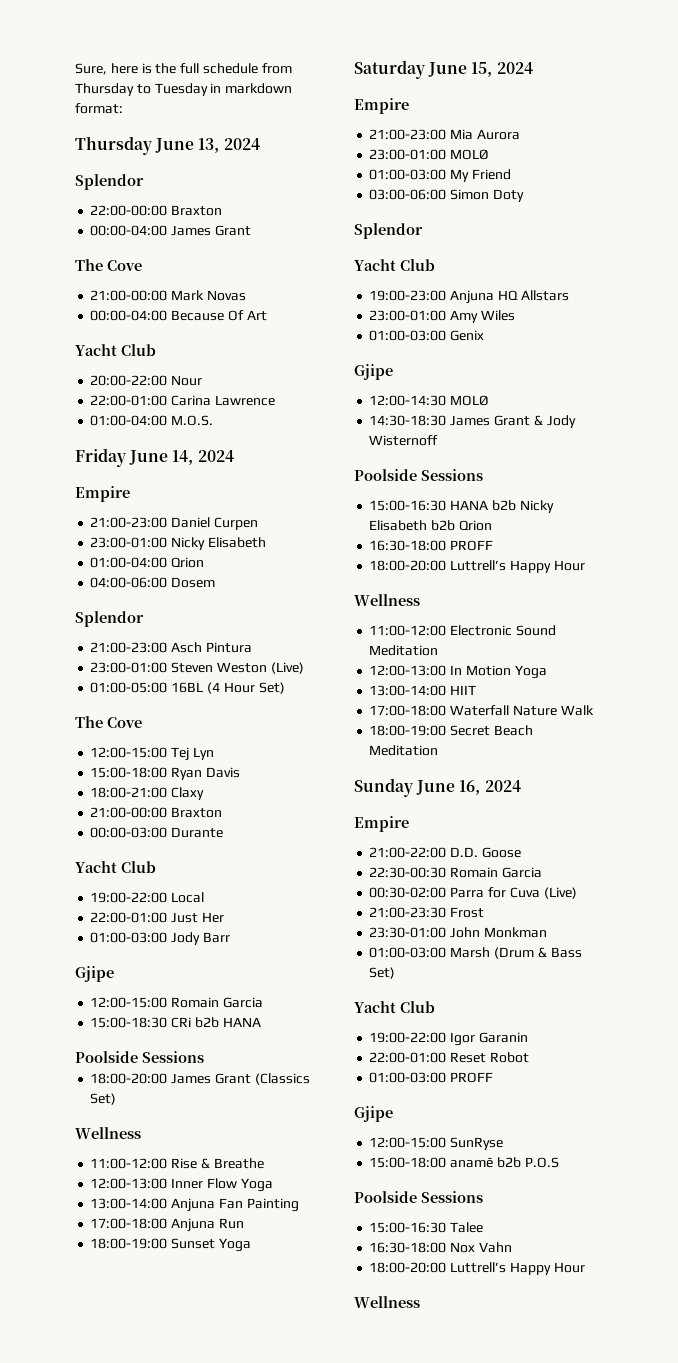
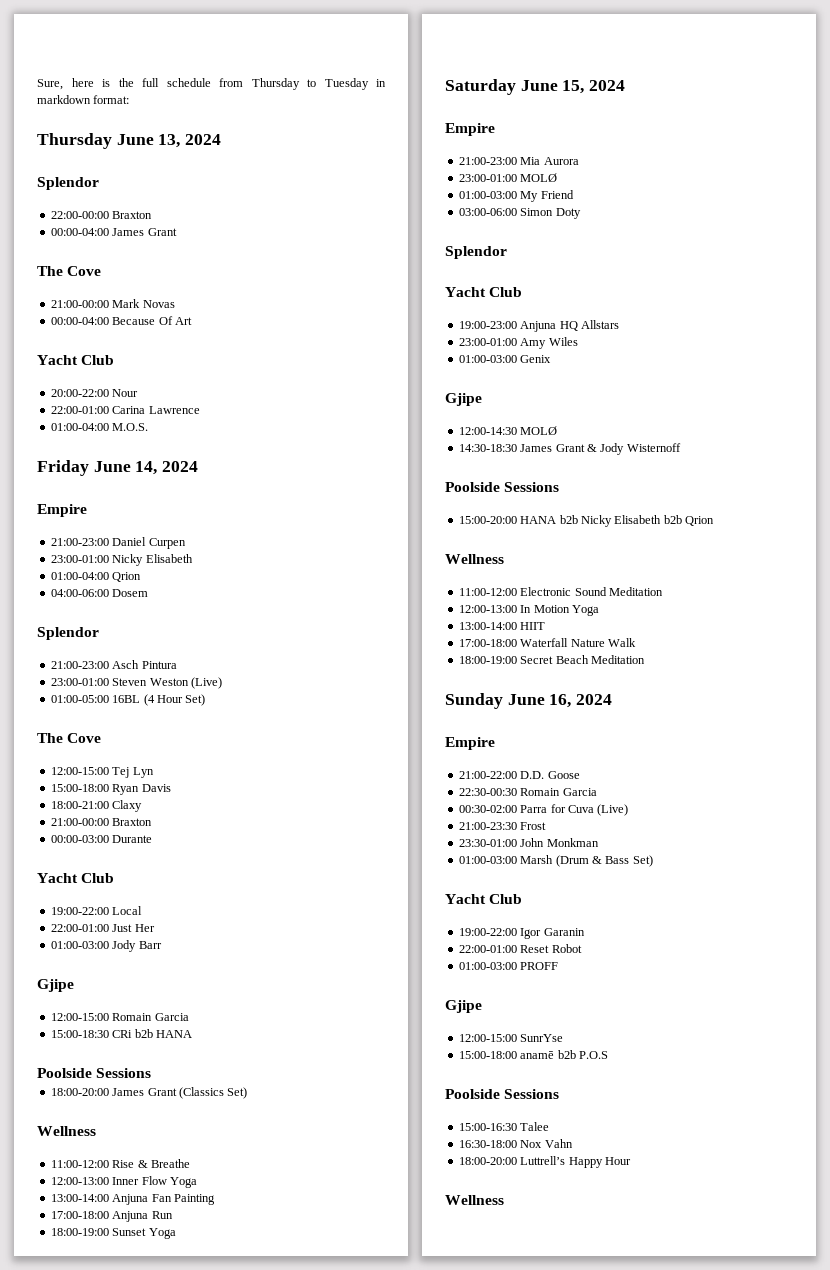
- 15:00-16:30 HANA b2b Nicky Elisabeth b2b Qrion
+ 15:00-20:00 HANA b2b Nicky Elisabeth b2b Qrion
- 16:30-18:00 PROFF
- 18:00-20:00 Luttrell’s Happy Hour
- 12:00-15:00 SunRyse
+ 12:00-15:00 SunrYse

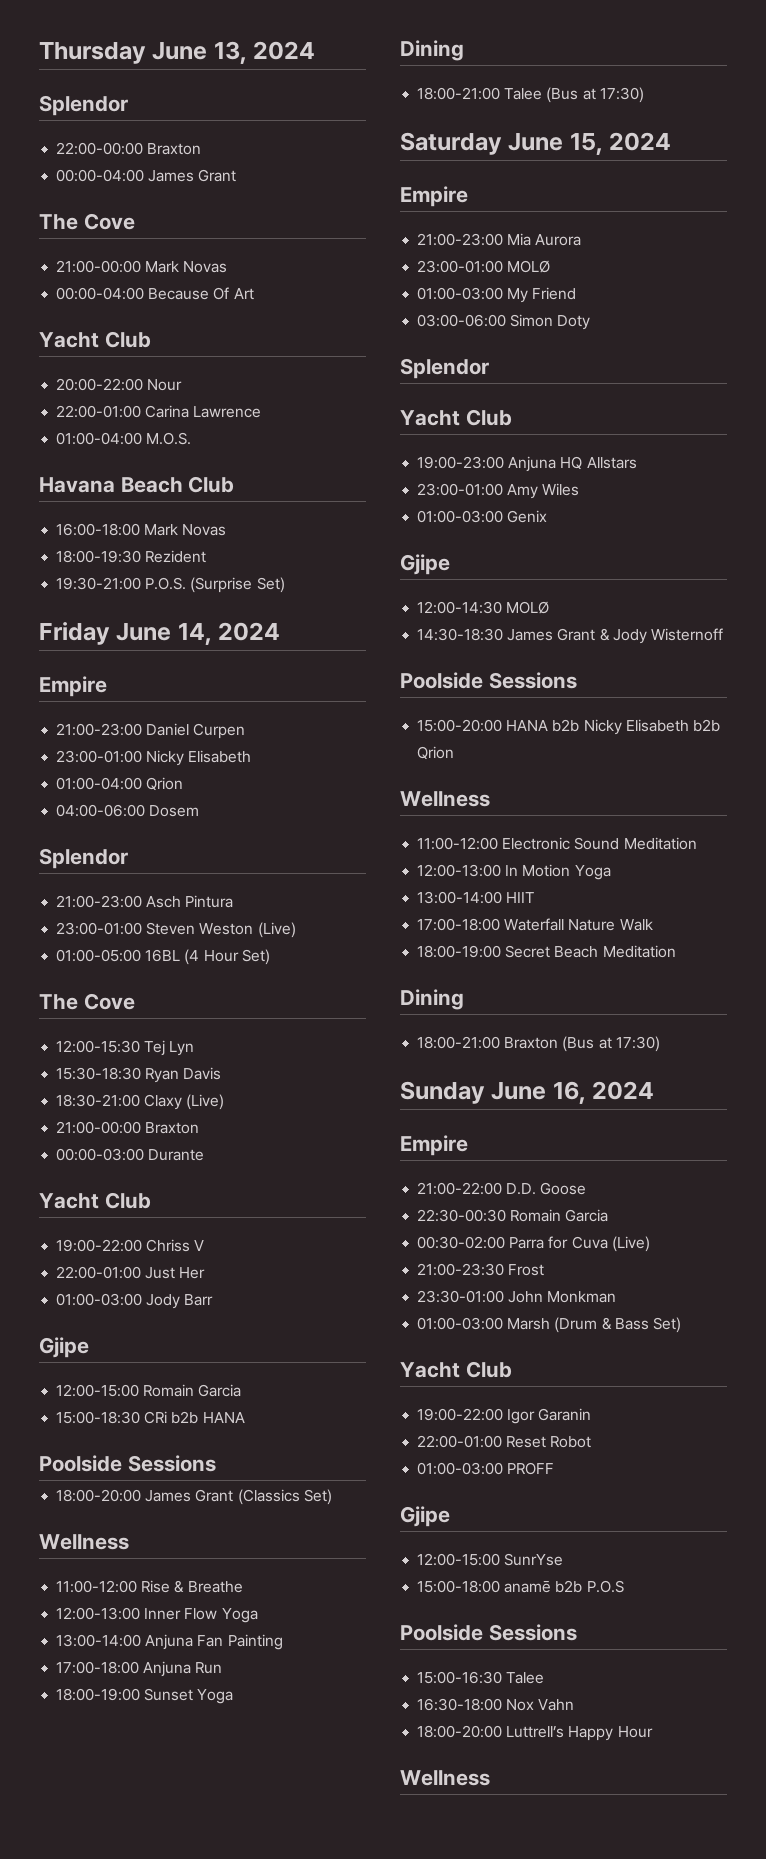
- Sure, here is the full schedule from Thursday to Tuesday in markdown format:
+ Havana Beach Club
+ 16:00-18:00 Mark Novas
+ 18:00-19:30 Rezident
+ 19:30-21:00 P.O.S. (Surprise Set)
- 12:00-15:00 Tej Lyn
+ 12:00-15:30 Tej Lyn
- 15:00-18:00 Ryan Davis
+ 15:30-18:30 Ryan Davis
- 18:00-21:00 Claxy
+ 18:30-21:00 Claxy (Live)
- 19:00-22:00 Local
+ 19:00-22:00 Chriss V
  18:00-19:00 Sunset Yoga
+ Dining
+ 18:00-21:00 Talee (Bus at 17:30)
  18:00-19:00 Secret Beach Meditation
+ Dining
+ 18:00-21:00 Braxton (Bus at 17:30)

